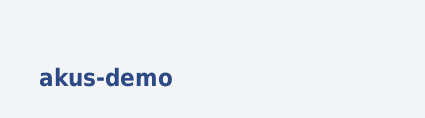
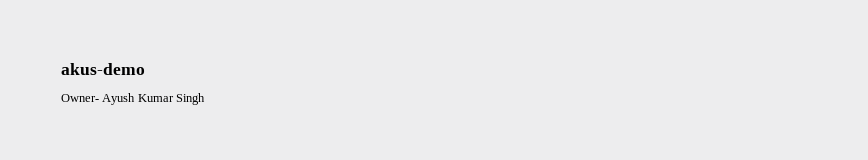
+ Owner- Ayush Kumar Singh

